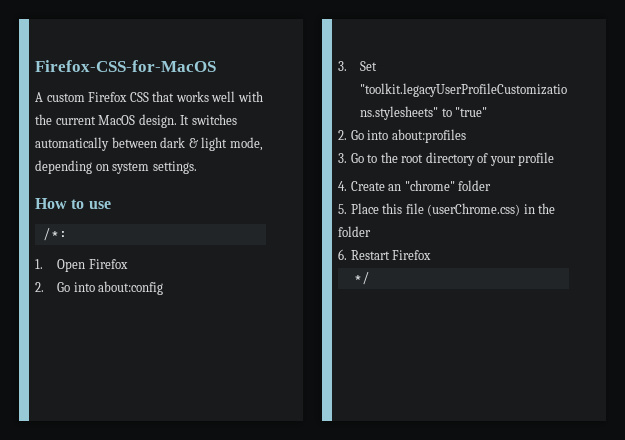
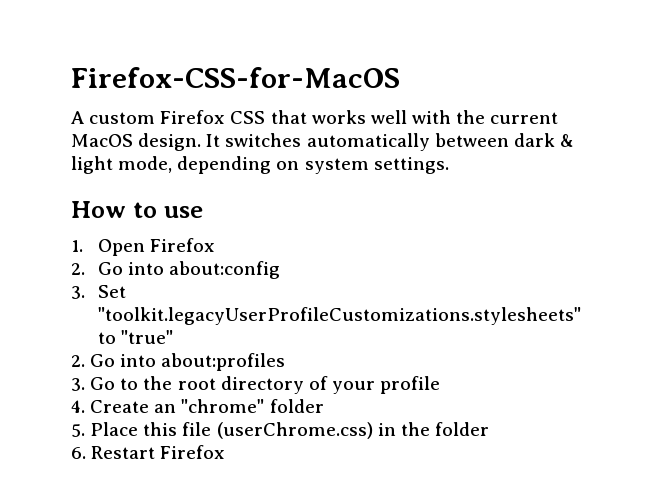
- /*:
- */

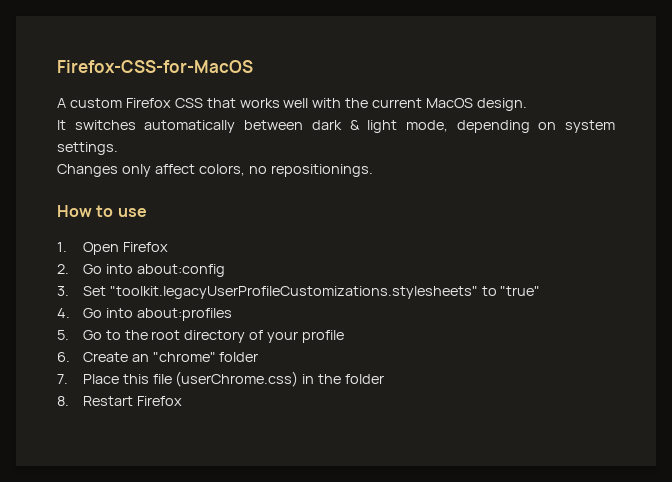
- A custom Firefox CSS that works well with the current MacOS design. It switches automatically between dark & light mode, depending on system settings.
+ A custom Firefox CSS that works well with the current MacOS design.
+ It switches automatically between dark & light mode, depending on system settings.
+ Changes only affect colors, no repositionings.
- 2. Go into about:profiles
+ 4. Go into about:profiles
- 3. Go to the root directory of your profile
+ 5. Go to the root directory of your profile
- 4. Create an "chrome" folder
+ 6. Create an "chrome" folder
- 5. Place this file (userChrome.css) in the folder
+ 7. Place this file (userChrome.css) in the folder
- 6. Restart Firefox
+ 8. Restart Firefox

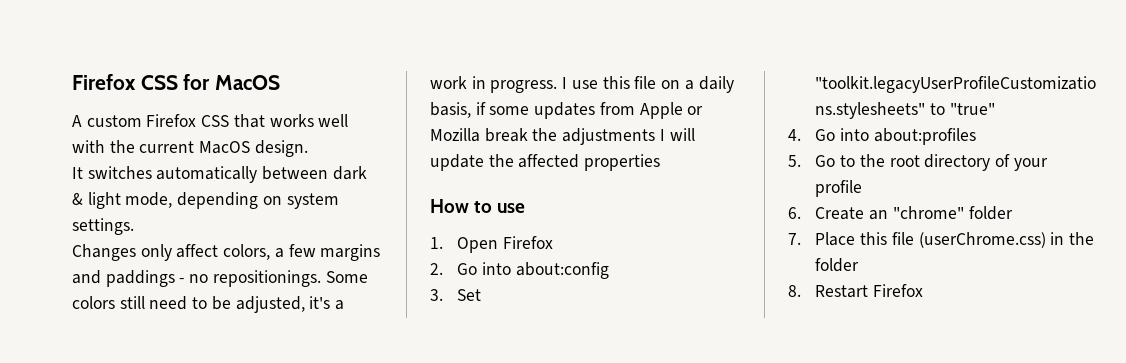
- Firefox-CSS-for-MacOS
+ Firefox CSS for MacOS
- Changes only affect colors, no repositionings.
+ Changes only affect colors, a few margins and paddings - no repositionings. Some colors still need to be adjusted, it's a work in progress. I use this file on a daily basis, if some updates from Apple or Mozilla break the adjustments I will update the affected properties

